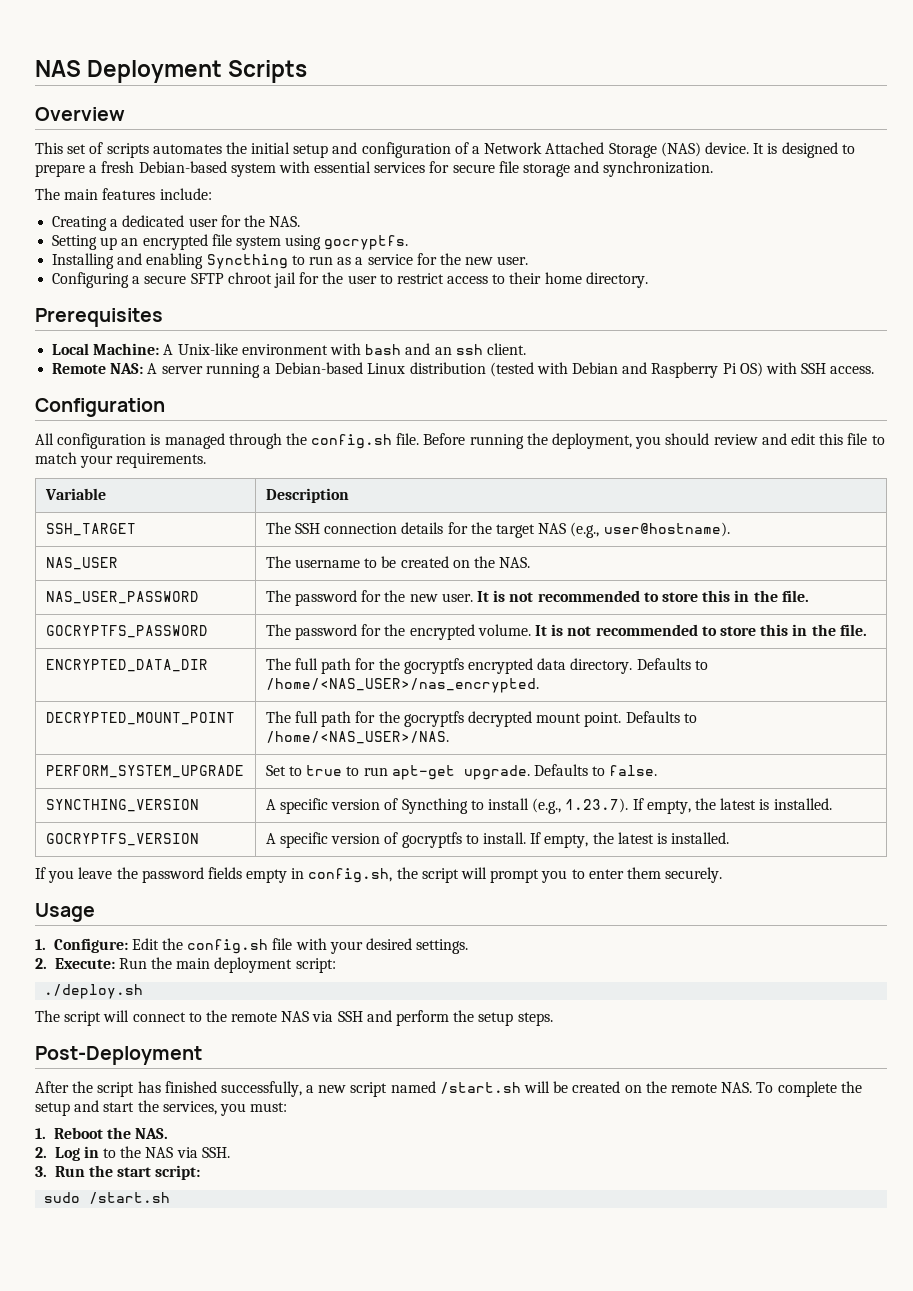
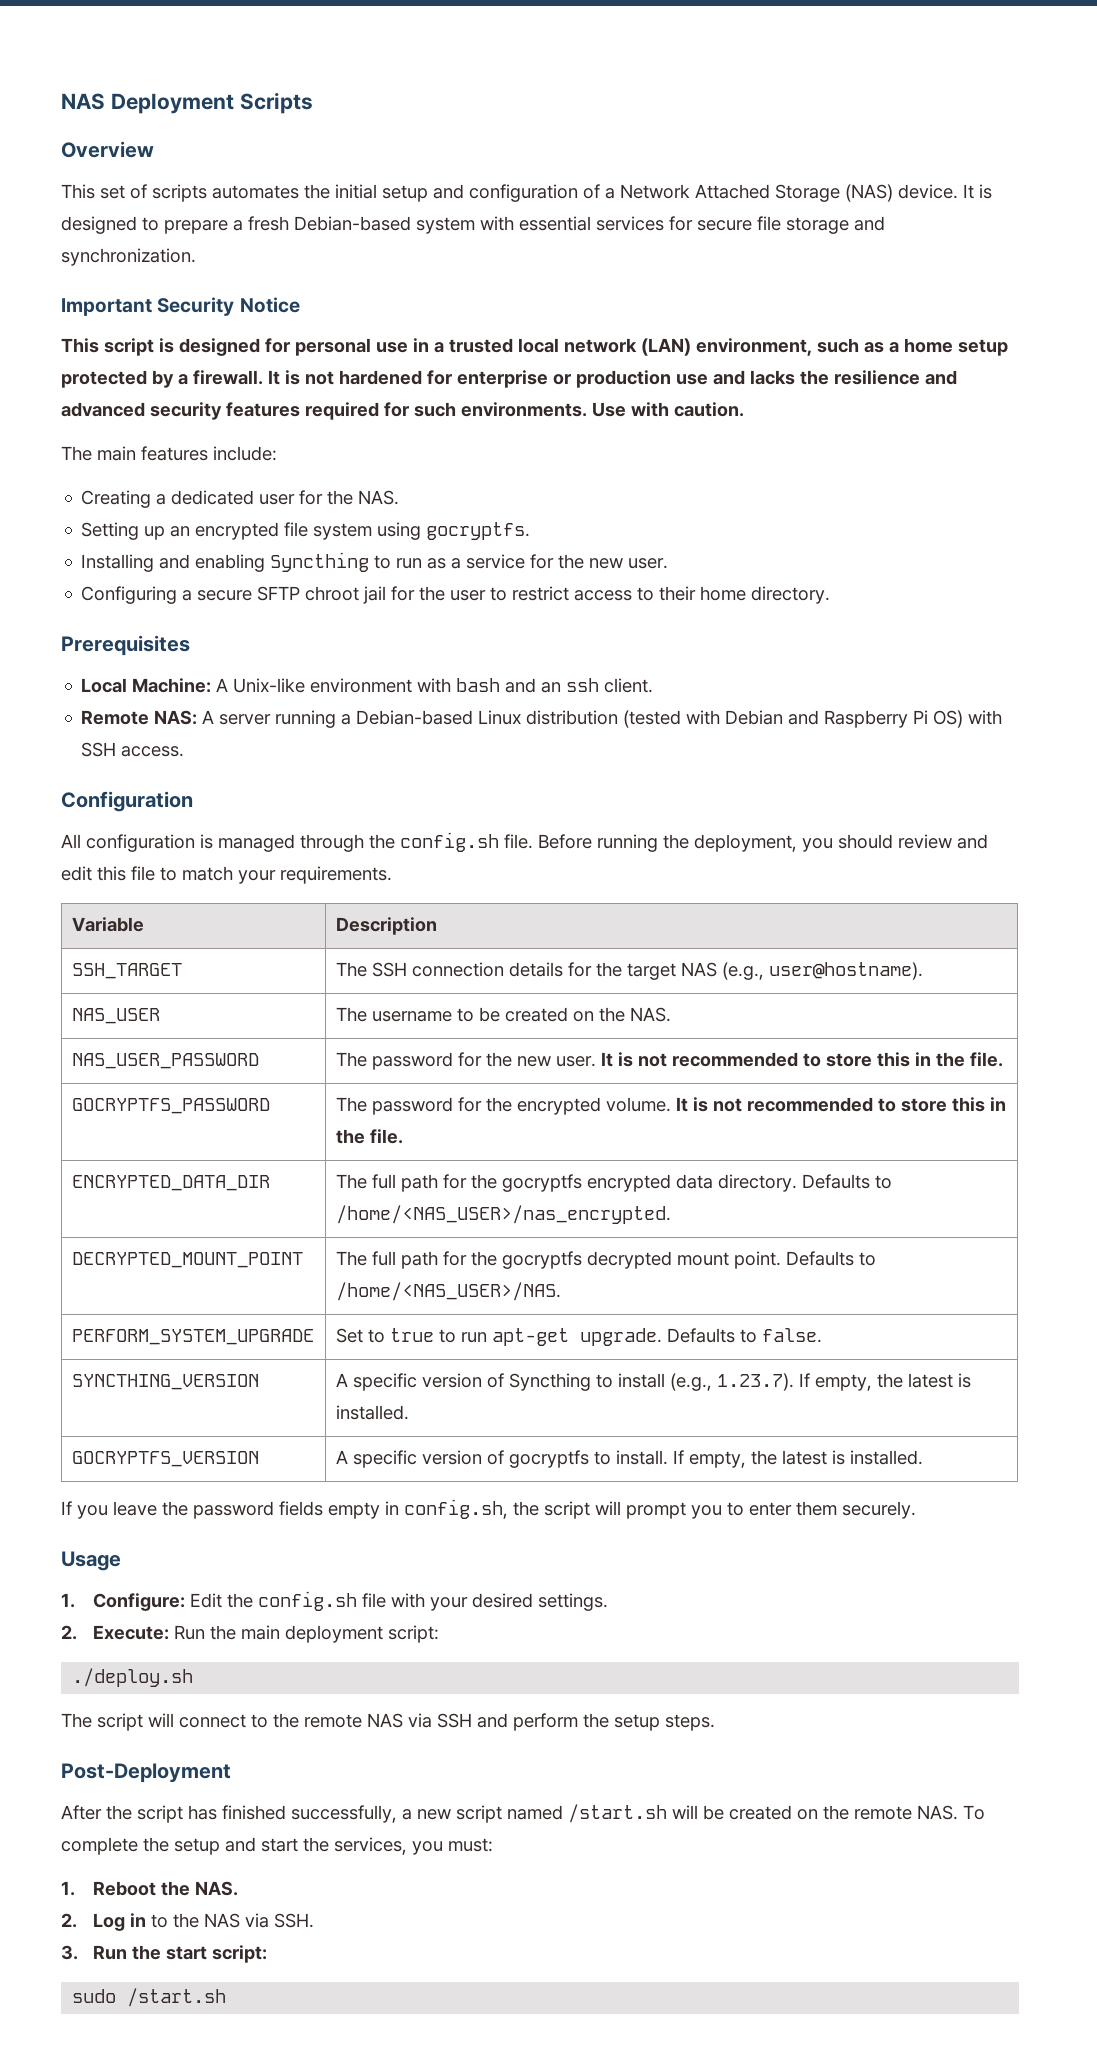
+ Important Security Notice
+ This script is designed for personal use in a trusted local network (LAN) environment, such as a home setup protected by a firewall. It is not hardened for enterprise or production use and lacks the resilience and advanced security features required for such environments. Use with caution.

